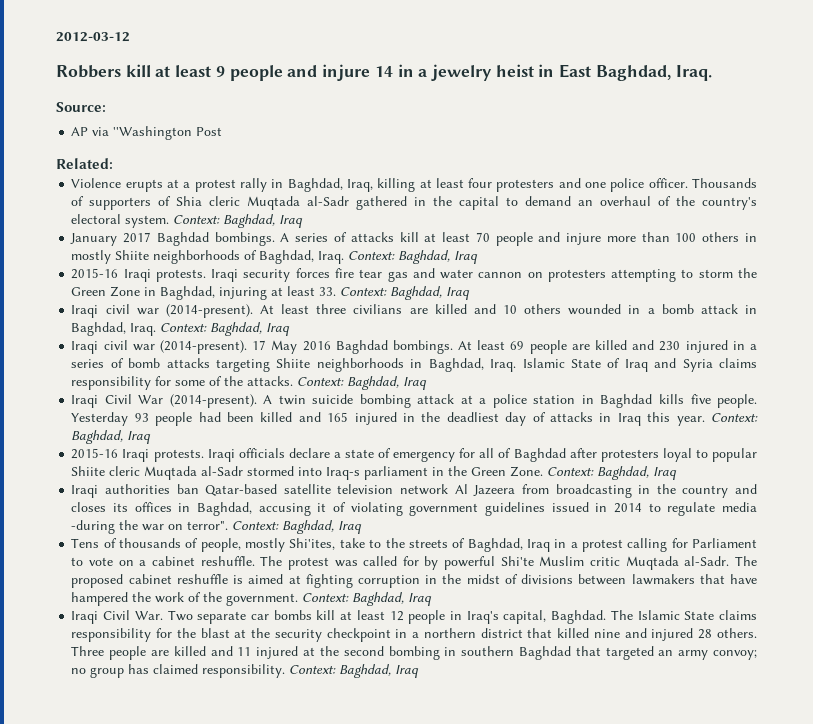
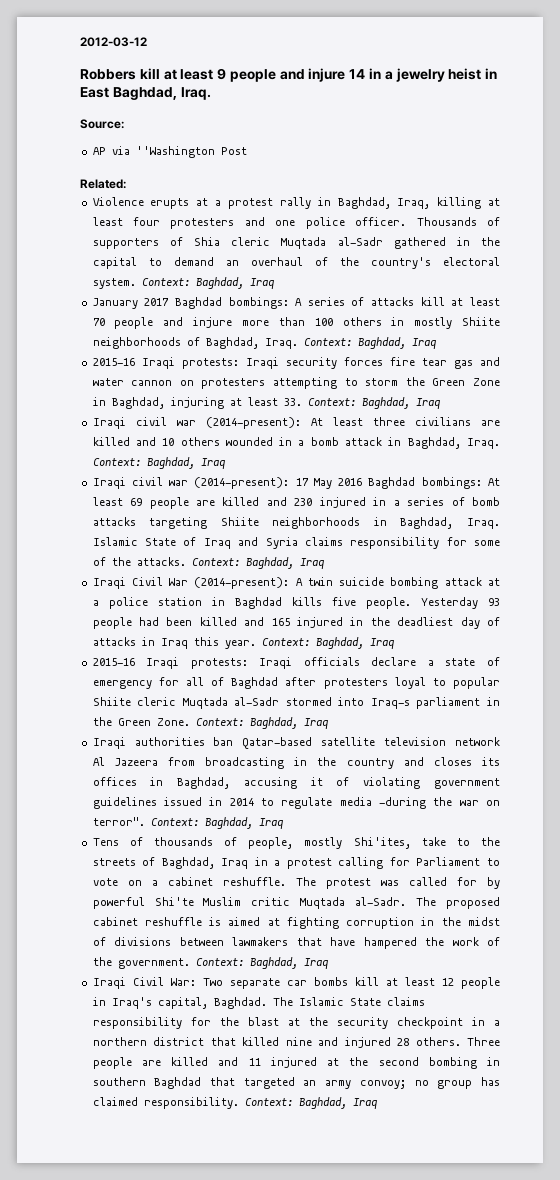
- January 2017 Baghdad bombings. A series of attacks kill at least 70 people and injure more than 100 others in mostly Shiite neighborhoods of Baghdad, Iraq.
+ January 2017 Baghdad bombings: A series of attacks kill at least 70 people and injure more than 100 others in mostly Shiite neighborhoods of Baghdad, Iraq.
- 2015-16 Iraqi protests. Iraqi security forces fire tear gas and water cannon on protesters attempting to storm the Green Zone in Baghdad, injuring at least 33. Context: Baghdad, Iraq
+ 2015-16 Iraqi protests: Iraqi security forces fire tear gas and water cannon on protesters attempting to storm the Green Zone in Baghdad, injuring at least 33. Context: Baghdad, Iraq
- Iraqi civil war (2014-present). At least three civilians are killed and 10 others wounded in a bomb attack in Baghdad, Iraq.
+ Iraqi civil war (2014-present): At least three civilians are killed and 10 others wounded in a bomb attack in Baghdad, Iraq.
- Iraqi civil war (2014-present). 17 May 2016 Baghdad bombings. At least 69 people are killed and 230 injured in a series of bomb attacks targeting Shiite neighborhoods in Baghdad, Iraq.
+ Iraqi civil war (2014-present): 17 May 2016 Baghdad bombings: At least 69 people are killed and 230 injured in a series of bomb attacks targeting Shiite neighborhoods in Baghdad, Iraq.
- Iraqi Civil War (2014-present). A twin suicide bombing attack at a police station in Baghdad kills five people.
+ Iraqi Civil War (2014-present): A twin suicide bombing attack at a police station in Baghdad kills five people.
- 2015-16 Iraqi protests. Iraqi officials declare a state of emergency for all of Baghdad after protesters loyal to popular Shiite cleric Muqtada al-Sadr stormed into Iraq-s parliament in the Green Zone.
+ 2015-16 Iraqi protests: Iraqi officials declare a state of emergency for all of Baghdad after protesters loyal to popular Shiite cleric Muqtada al-Sadr stormed into Iraq-s parliament in the Green Zone.
- Iraqi Civil War. Two separate car bombs kill at least 12 people in Iraq's capital, Baghdad.
+ Iraqi Civil War: Two separate car bombs kill at least 12 people in Iraq's capital, Baghdad.

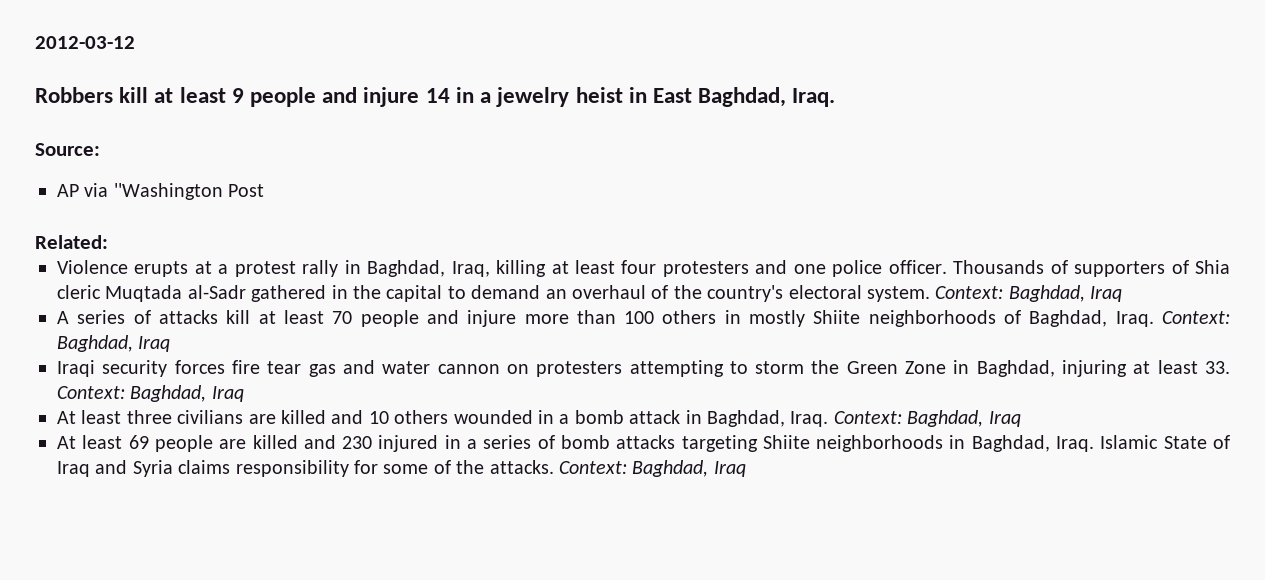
- January 2017 Baghdad bombings: A series of attacks kill at least 70 people and injure more than 100 others in mostly Shiite neighborhoods of Baghdad, Iraq.
+ A series of attacks kill at least 70 people and injure more than 100 others in mostly Shiite neighborhoods of Baghdad, Iraq.
- 2015-16 Iraqi protests: Iraqi security forces fire tear gas and water cannon on protesters attempting to storm the Green Zone in Baghdad, injuring at least 33. Context: Baghdad, Iraq
+ Iraqi security forces fire tear gas and water cannon on protesters attempting to storm the Green Zone in Baghdad, injuring at least 33. Context: Baghdad, Iraq
- Iraqi civil war (2014-present): At least three civilians are killed and 10 others wounded in a bomb attack in Baghdad, Iraq.
+ At least three civilians are killed and 10 others wounded in a bomb attack in Baghdad, Iraq.
- Iraqi civil war (2014-present): 17 May 2016 Baghdad bombings: At least 69 people are killed and 230 injured in a series of bomb attacks targeting Shiite neighborhoods in Baghdad, Iraq.
+ At least 69 people are killed and 230 injured in a series of bomb attacks targeting Shiite neighborhoods in Baghdad, Iraq.
- Iraqi Civil War (2014-present): A twin suicide bombing attack at a police station in Baghdad kills five people. Yesterday 93 people had been killed and 165 injured in the deadliest day of attacks in Iraq this year. Context: Baghdad, Iraq
- 2015-16 Iraqi protests: Iraqi officials declare a state of emergency for all of Baghdad after protesters loyal to popular Shiite cleric Muqtada al-Sadr stormed into Iraq-s parliament in the Green Zone. Context: Baghdad, Iraq
- Iraqi authorities ban Qatar-based satellite television network Al Jazeera from broadcasting in the country and closes its offices in Baghdad, accusing it of violating government guidelines issued in 2014 to regulate media -during the war on terror". Context: Baghdad, Iraq
- Tens of thousands of people, mostly Shi'ites, take to the streets of Baghdad, Iraq in a protest calling for Parliament to vote on a cabinet reshuffle. The protest was called for by powerful Shi'te Muslim critic Muqtada al-Sadr. The proposed cabinet reshuffle is aimed at fighting corruption in the midst of divisions between lawmakers that have hampered the work of the government. Context: Baghdad, Iraq
- Iraqi Civil War: Two separate car bombs kill at least 12 people in Iraq's capital, Baghdad. The Islamic State claims responsibility for the blast at the security checkpoint in a northern district that killed nine and injured 28 others. Three people are killed and 11 injured at the second bombing in southern Baghdad that targeted an army convoy; no group has claimed responsibility. Context: Baghdad, Iraq

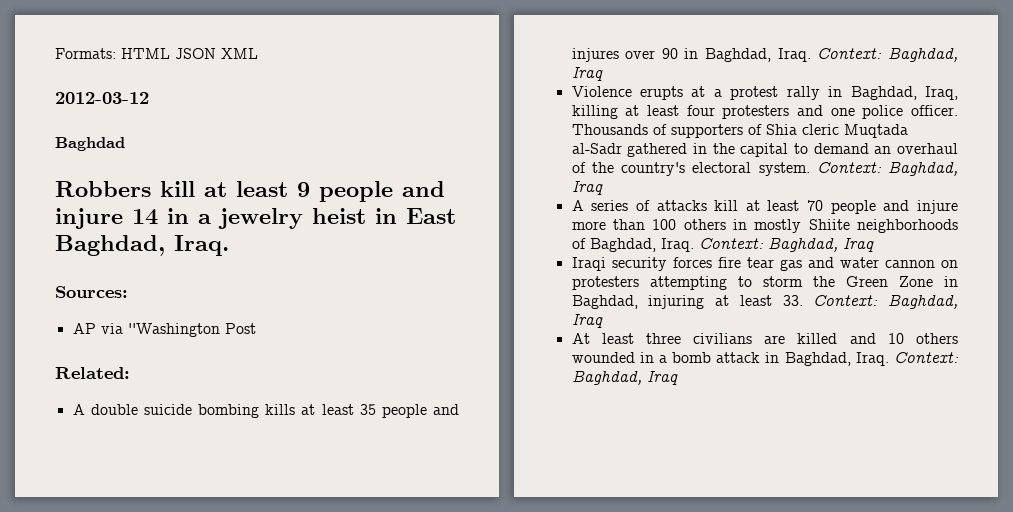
+ Formats: HTML JSON XML
+ Baghdad
- Source:
+ Sources:
+ A double suicide bombing kills at least 35 people and injures over 90 in Baghdad, Iraq. Context: Baghdad, Iraq
- At least 69 people are killed and 230 injured in a series of bomb attacks targeting Shiite neighborhoods in Baghdad, Iraq. Islamic State of Iraq and Syria claims responsibility for some of the attacks. Context: Baghdad, Iraq

